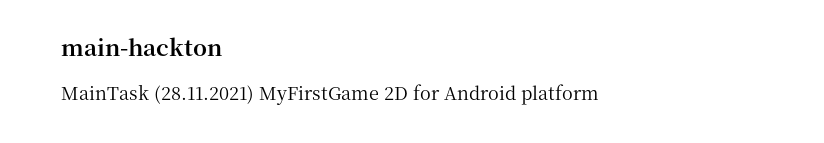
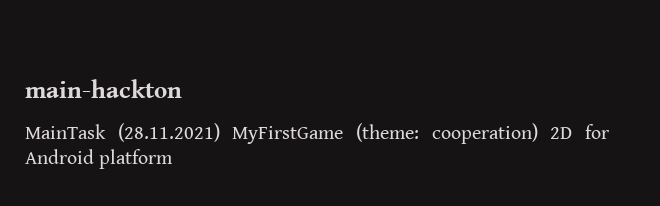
- MainTask (28.11.2021) MyFirstGame 2D for Android platform
+ MainTask (28.11.2021) MyFirstGame (theme: cooperation) 2D for Android platform

